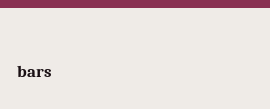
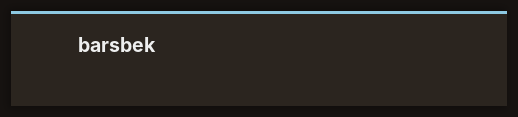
- bars
+ barsbek

